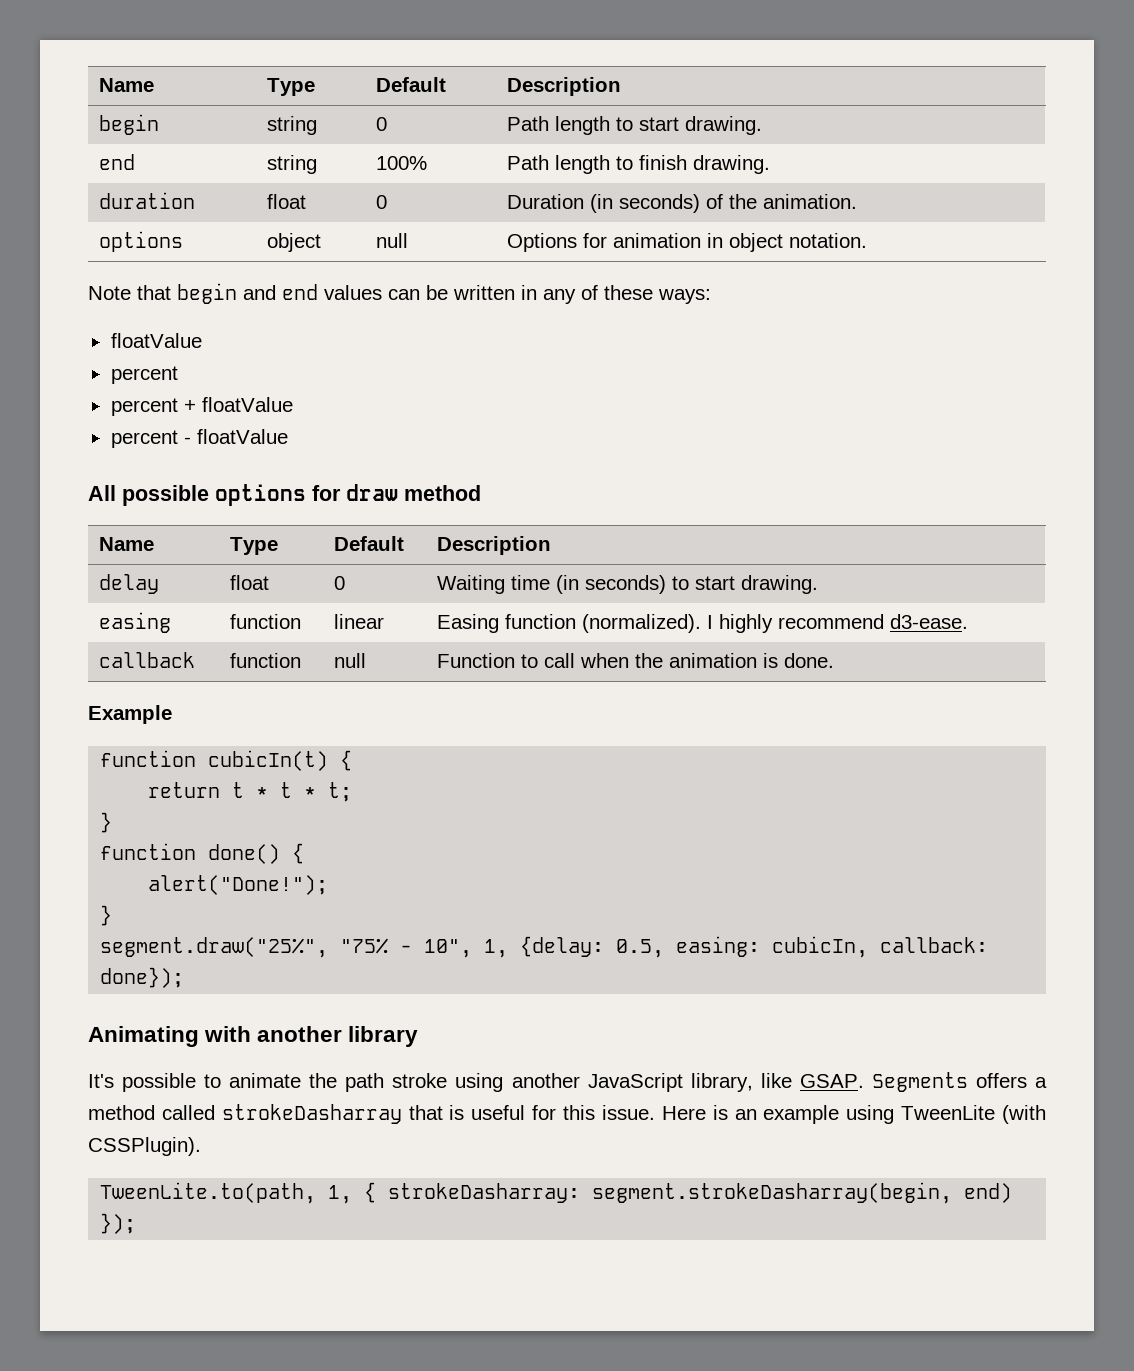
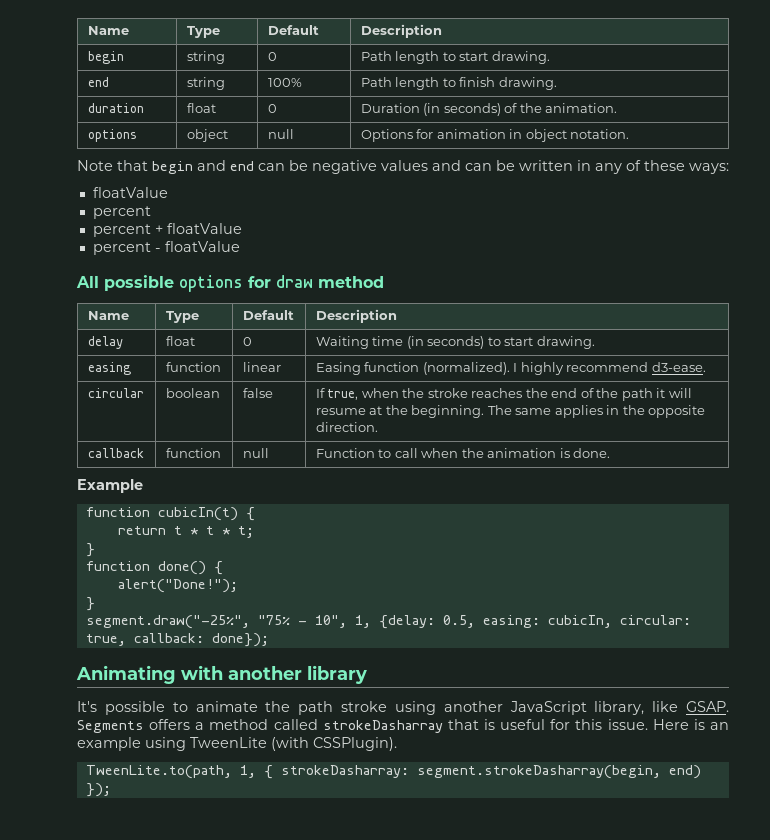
- Note that begin and end values can be written in any of these ways:
+ Note that begin and end can be negative values and can be written in any of these ways:
+ circular | boolean | false | If true, when the stroke reaches the end of the path it will resume at the beginning. The same applies in the opposite direction.
- segment.draw("25%", "75% - 10", 1, {delay: 0.5, easing: cubicIn, callback: done});
+ segment.draw("-25%", "75% - 10", 1, {delay: 0.5, easing: cubicIn, circular: true, callback: done});

